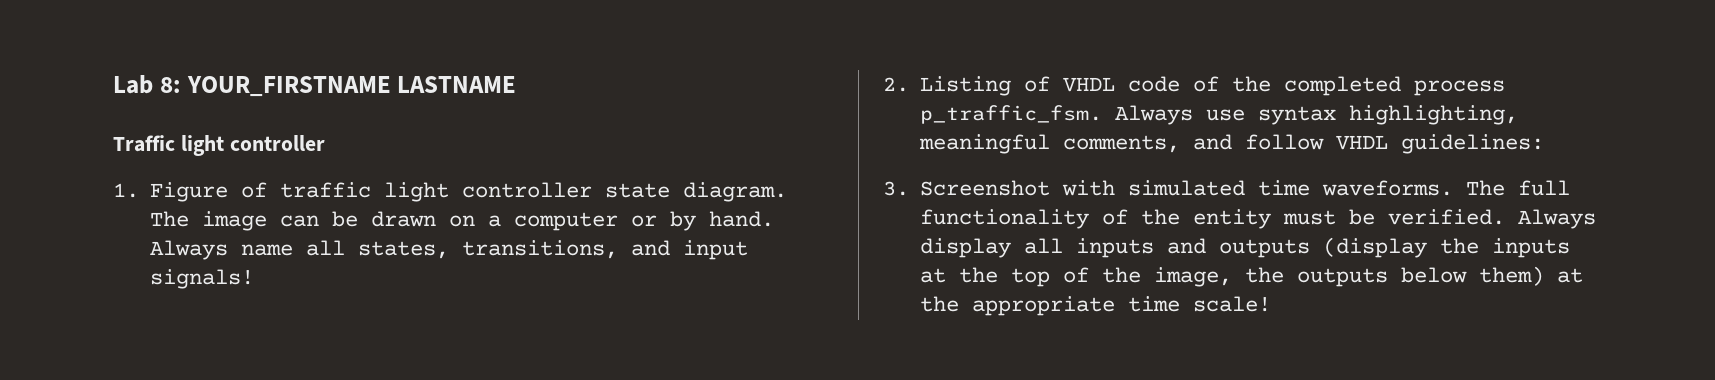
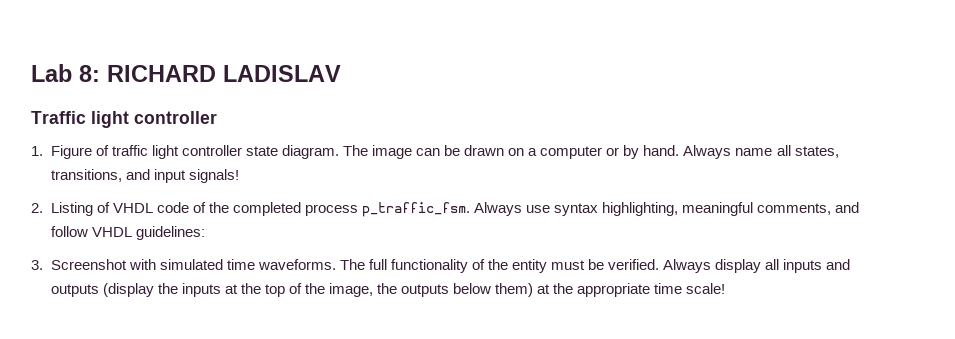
- Lab 8: YOUR_FIRSTNAME LASTNAME
+ Lab 8: RICHARD LADISLAV

